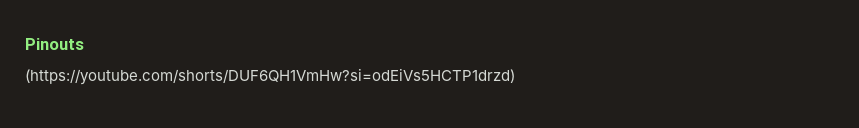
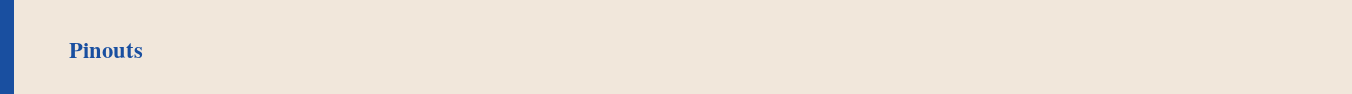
- (https://youtube.com/shorts/DUF6QH1VmHw?si=odEiVs5HCTP1drzd)

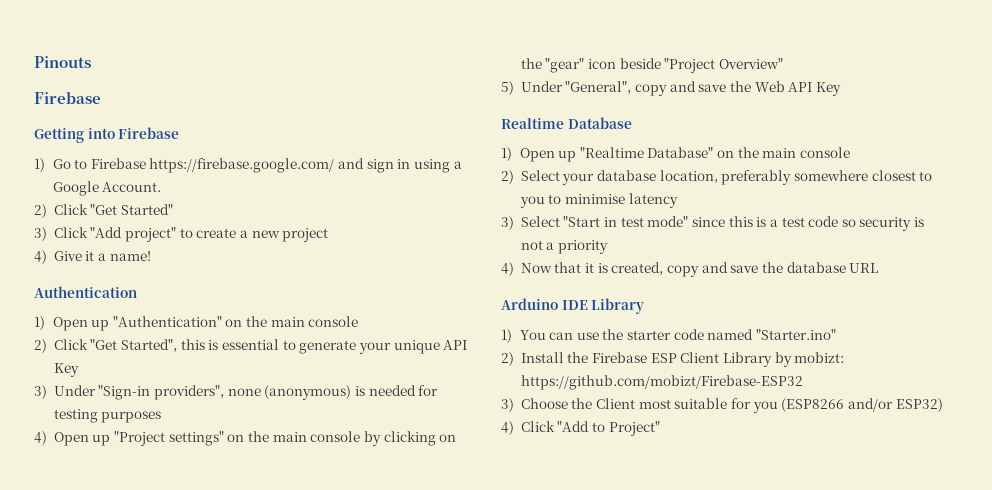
  Pinouts
+ Firebase
+ Getting into Firebase
+ 1) Go to Firebase https://firebase.google.com/ and sign in using a Google Account.
+ 2) Click "Get Started"
+ 3) Click "Add project" to create a new project
+ 4) Give it a name!
+ Authentication
+ 1) Open up "Authentication" on the main console
+ 2) Click "Get Started", this is essential to generate your unique API Key
+ 3) Under "Sign-in providers", none (anonymous) is needed for testing purposes
+ 4) Open up "Project settings" on the main console by clicking on the "gear" icon beside "Project Overview"
+ 5) Under "General", copy and save the Web API Key
+ Realtime Database
+ 1) Open up "Realtime Database" on the main console
+ 2) Select your database location, preferably somewhere closest to you to minimise latency
+ 3) Select "Start in test mode" since this is a test code so security is not a priority
+ 4) Now that it is created, copy and save the database URL
+ Arduino IDE Library
+ 1) You can use the starter code named "Starter.ino"
+ 2) Install the Firebase ESP Client Library by mobizt: https://github.com/mobizt/Firebase-ESP32
+ 3) Choose the Client most suitable for you (ESP8266 and/or ESP32)
+ 4) Click "Add to Project"

